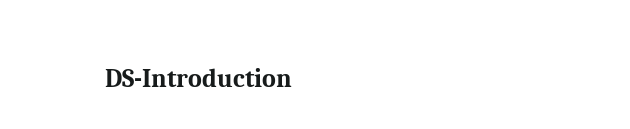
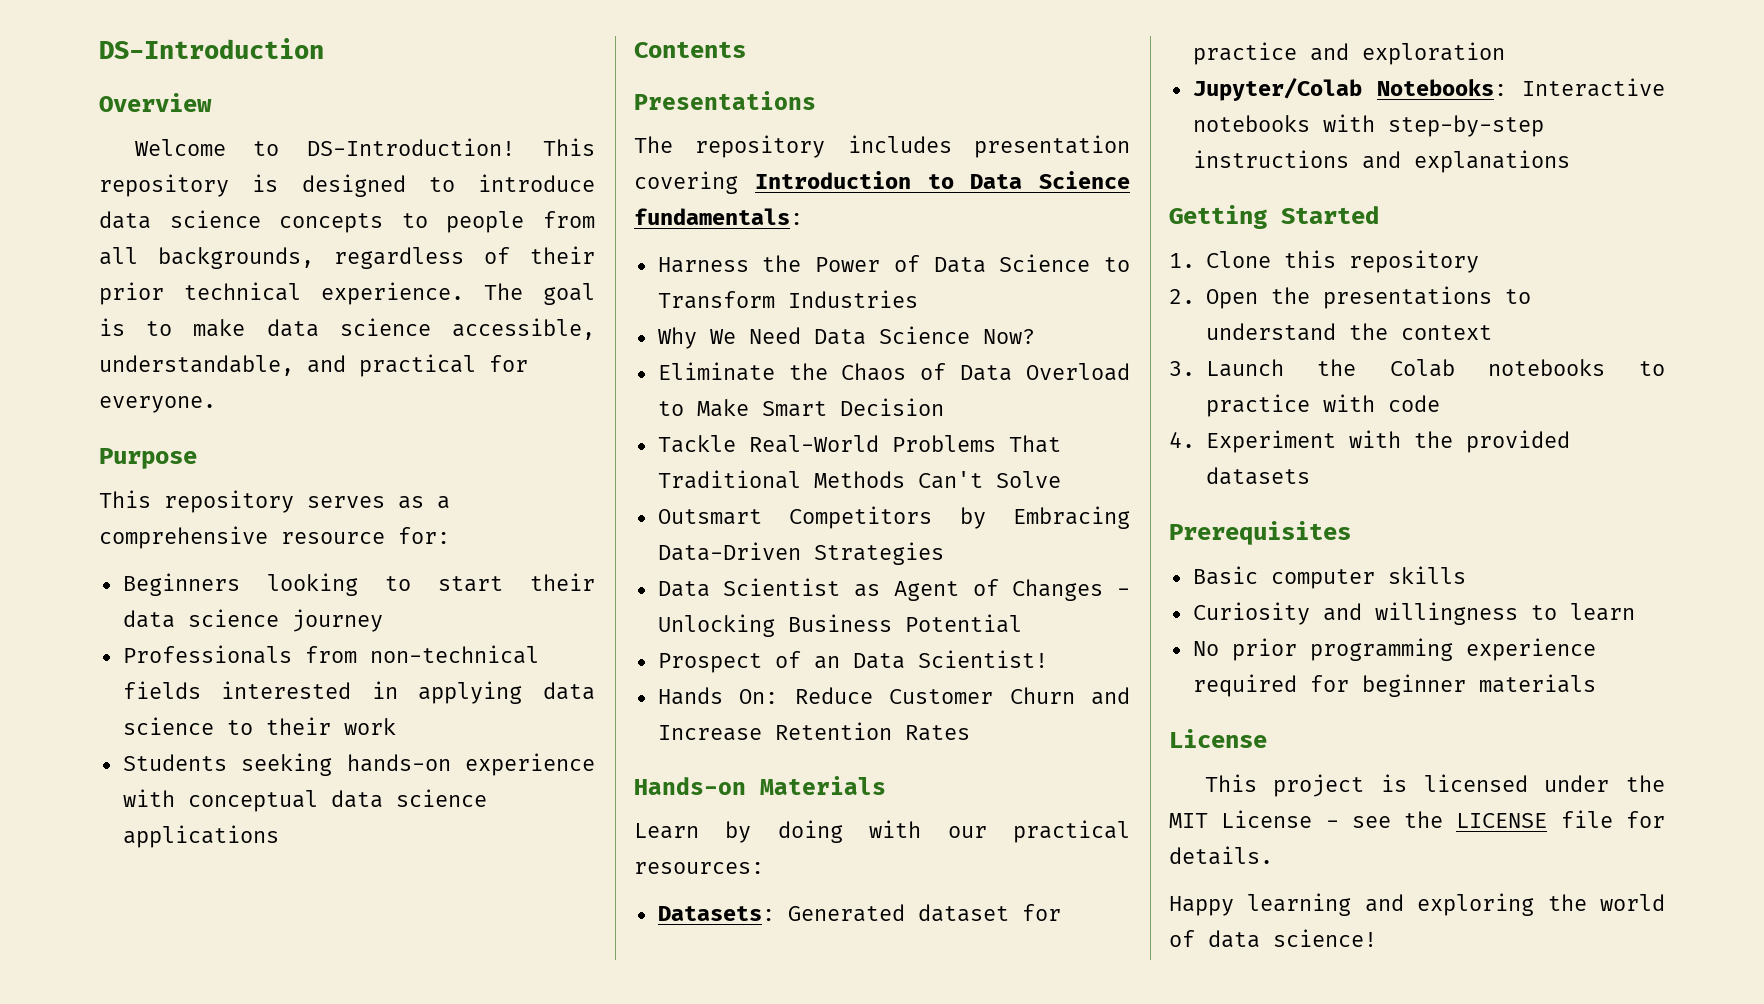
+ Overview
+ Welcome to DS-Introduction! This repository is designed to introduce data science concepts to people from all backgrounds, regardless of their prior technical experience. The goal is to make data science accessible, understandable, and practical for everyone.
+ Purpose
+ This repository serves as a comprehensive resource for:
+ Beginners looking to start their data science journey
+ Professionals from non-technical fields interested in applying data science to their work
+ Students seeking hands-on experience with conceptual data science applications
+ Contents
+ Presentations
+ The repository includes presentation covering Introduction to Data Science fundamentals:
+ Harness the Power of Data Science to Transform Industries
+ Why We Need Data Science Now?
+ Eliminate the Chaos of Data Overload to Make Smart Decision
+ Tackle Real-World Problems That Traditional Methods Can't Solve
+ Outsmart Competitors by Embracing Data-Driven Strategies
+ Data Scientist as Agent of Changes - Unlocking Business Potential
+ Prospect of an Data Scientist!
+ Hands On: Reduce Customer Churn and Increase Retention Rates
+ Hands-on Materials
+ Learn by doing with our practical resources:
+ Datasets: Generated dataset for practice and exploration
+ Jupyter/Colab Notebooks: Interactive notebooks with step-by-step instructions and explanations
+ Getting Started
+ 1. Clone this repository
+ 2. Open the presentations to understand the context
+ 3. Launch the Colab notebooks to practice with code
+ 4. Experiment with the provided datasets
+ Prerequisites
+ Basic computer skills
+ Curiosity and willingness to learn
+ No prior programming experience required for beginner materials
+ License
+ This project is licensed under the MIT License - see the LICENSE file for details.
+ Happy learning and exploring the world of data science!

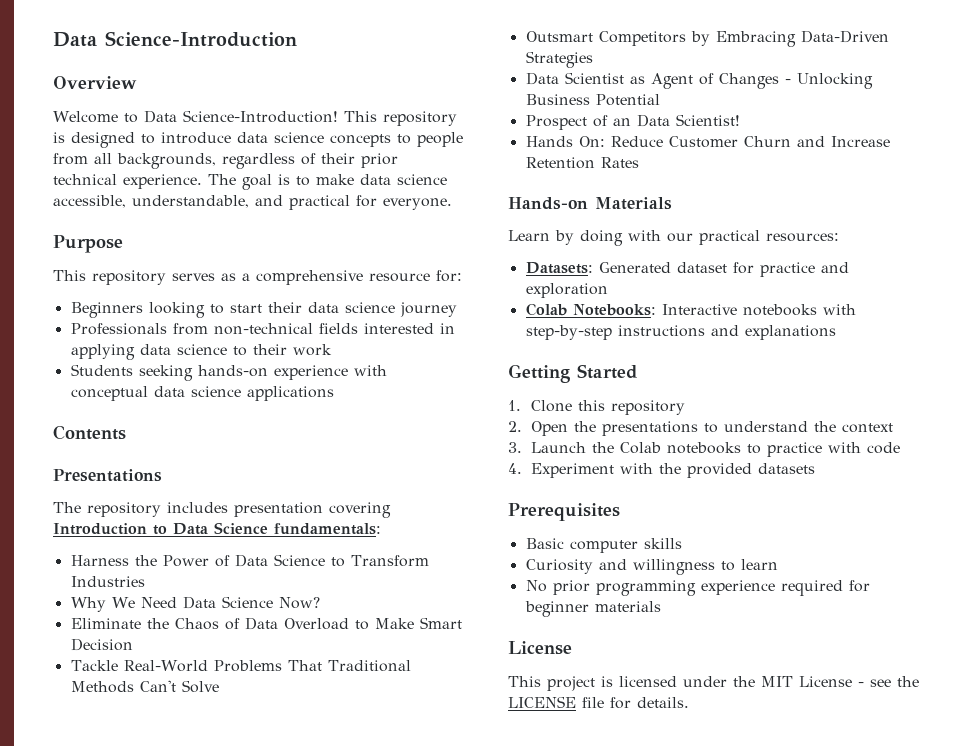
- DS-Introduction
+ Data Science-Introduction
- Welcome to DS-Introduction!
+ Welcome to Data Science-Introduction!
- Jupyter/Colab Notebooks: Interactive notebooks with step-by-step instructions and explanations
+ Colab Notebooks: Interactive notebooks with step-by-step instructions and explanations
- Happy learning and exploring the world of data science!

